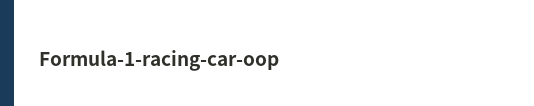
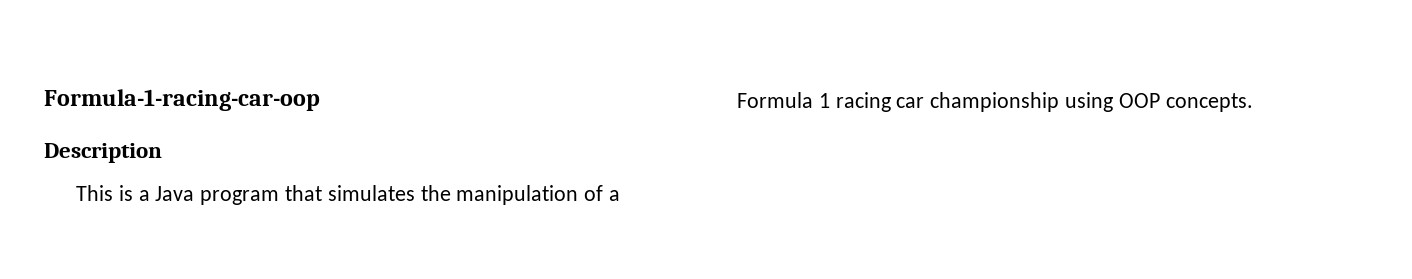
+ Description
+ This is a Java program that simulates the manipulation of a Formula 1 racing car championship using OOP concepts.

